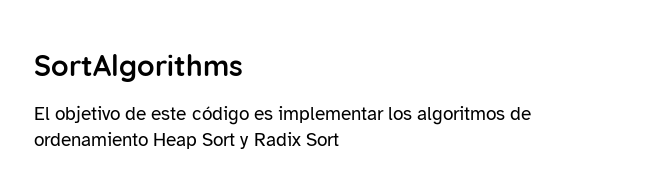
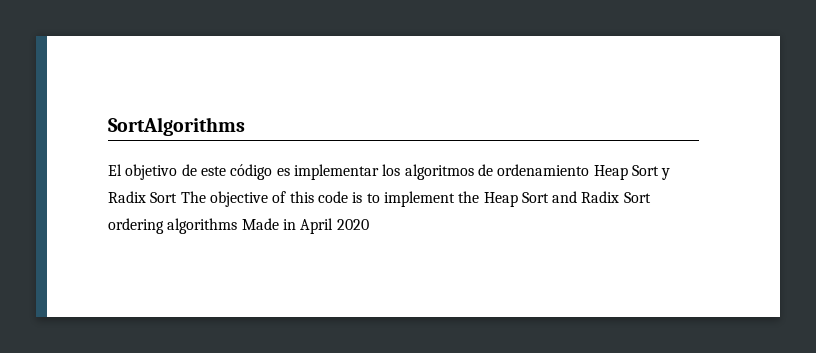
- El objetivo de este código es implementar los algoritmos de ordenamiento Heap Sort y Radix Sort
+ El objetivo de este código es implementar los algoritmos de ordenamiento Heap Sort y Radix Sort The objective of this code is to implement the Heap Sort and Radix Sort ordering algorithms Made in April 2020

